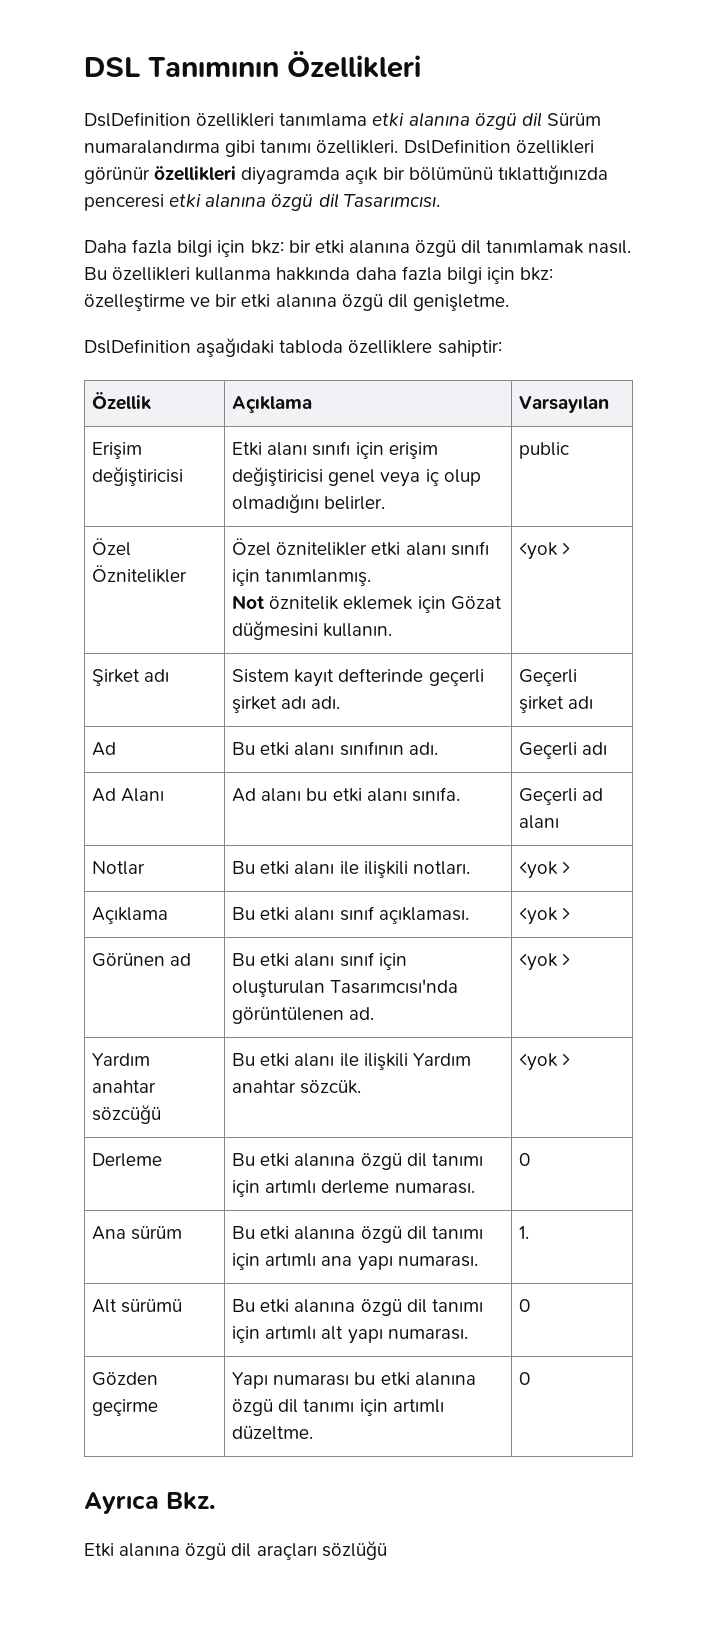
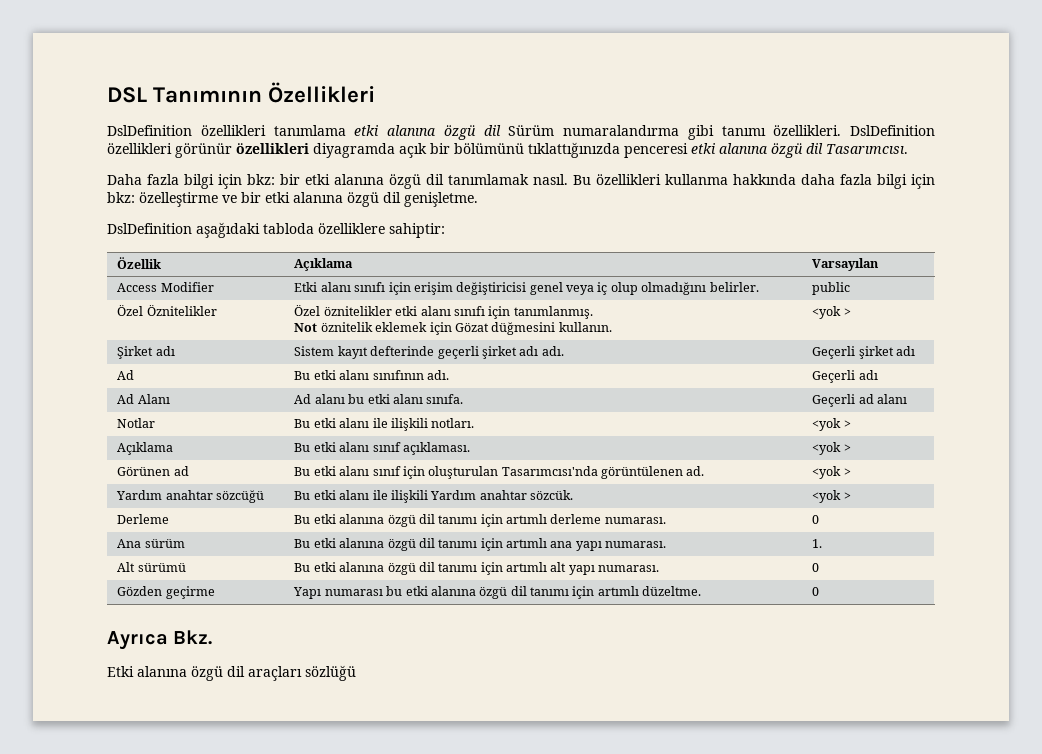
- Erişim değiştiricisi | Etki alanı sınıfı için erişim değiştiricisi genel veya iç olup olmadığını belirler. | public
+ Access Modifier | Etki alanı sınıfı için erişim değiştiricisi genel veya iç olup olmadığını belirler. | public

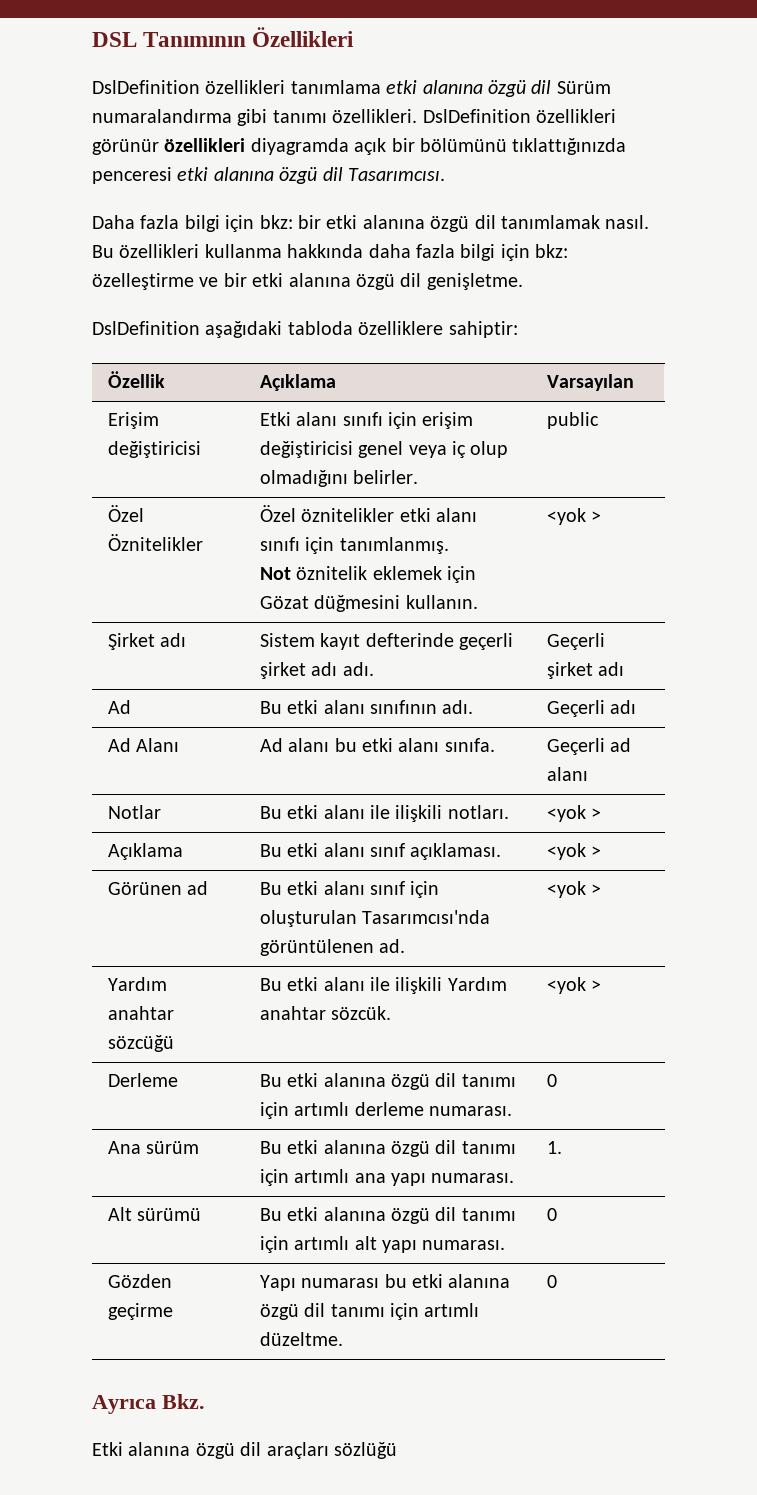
- Access Modifier | Etki alanı sınıfı için erişim değiştiricisi genel veya iç olup olmadığını belirler. | public
+ Erişim değiştiricisi | Etki alanı sınıfı için erişim değiştiricisi genel veya iç olup olmadığını belirler. | public

